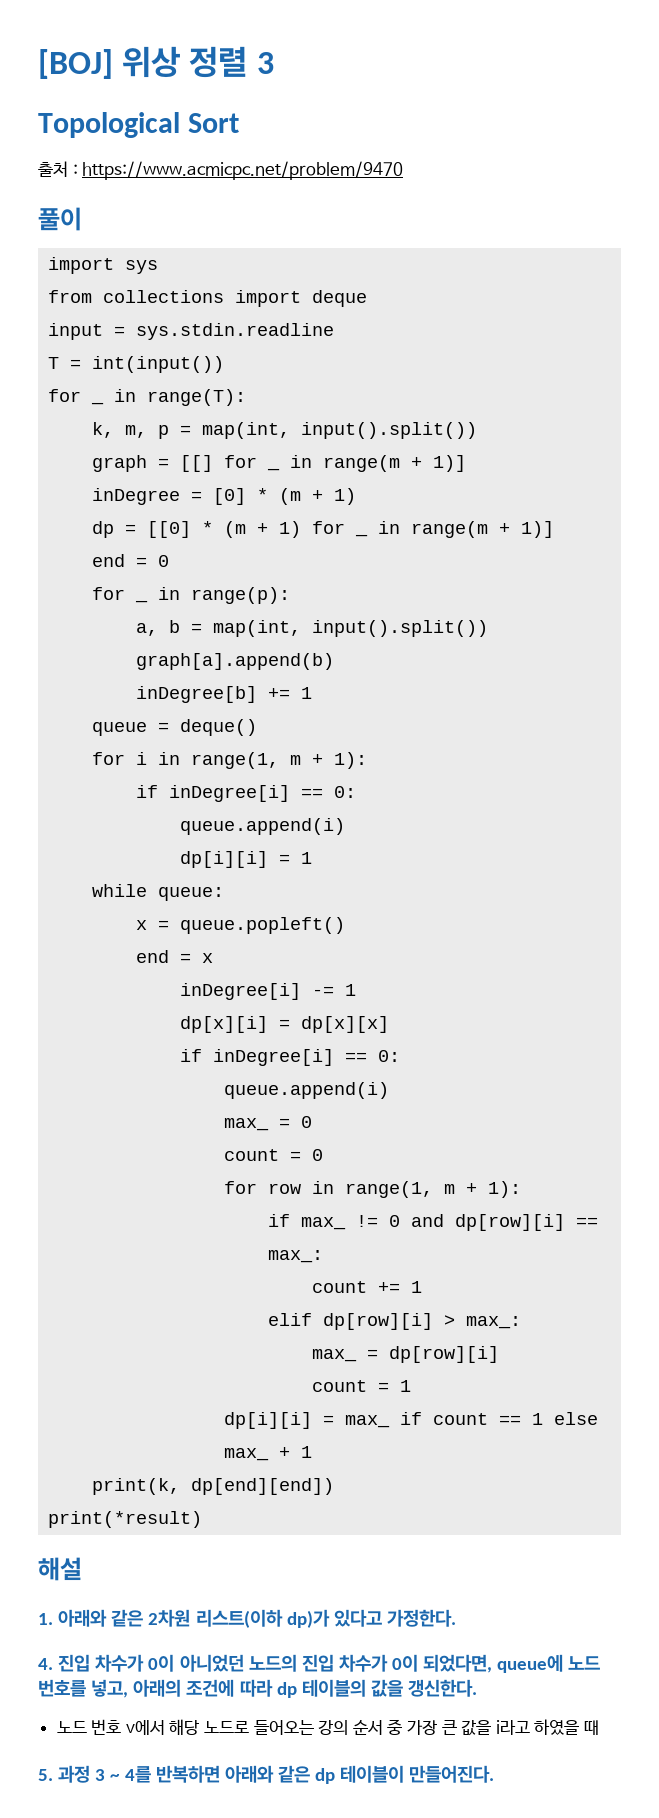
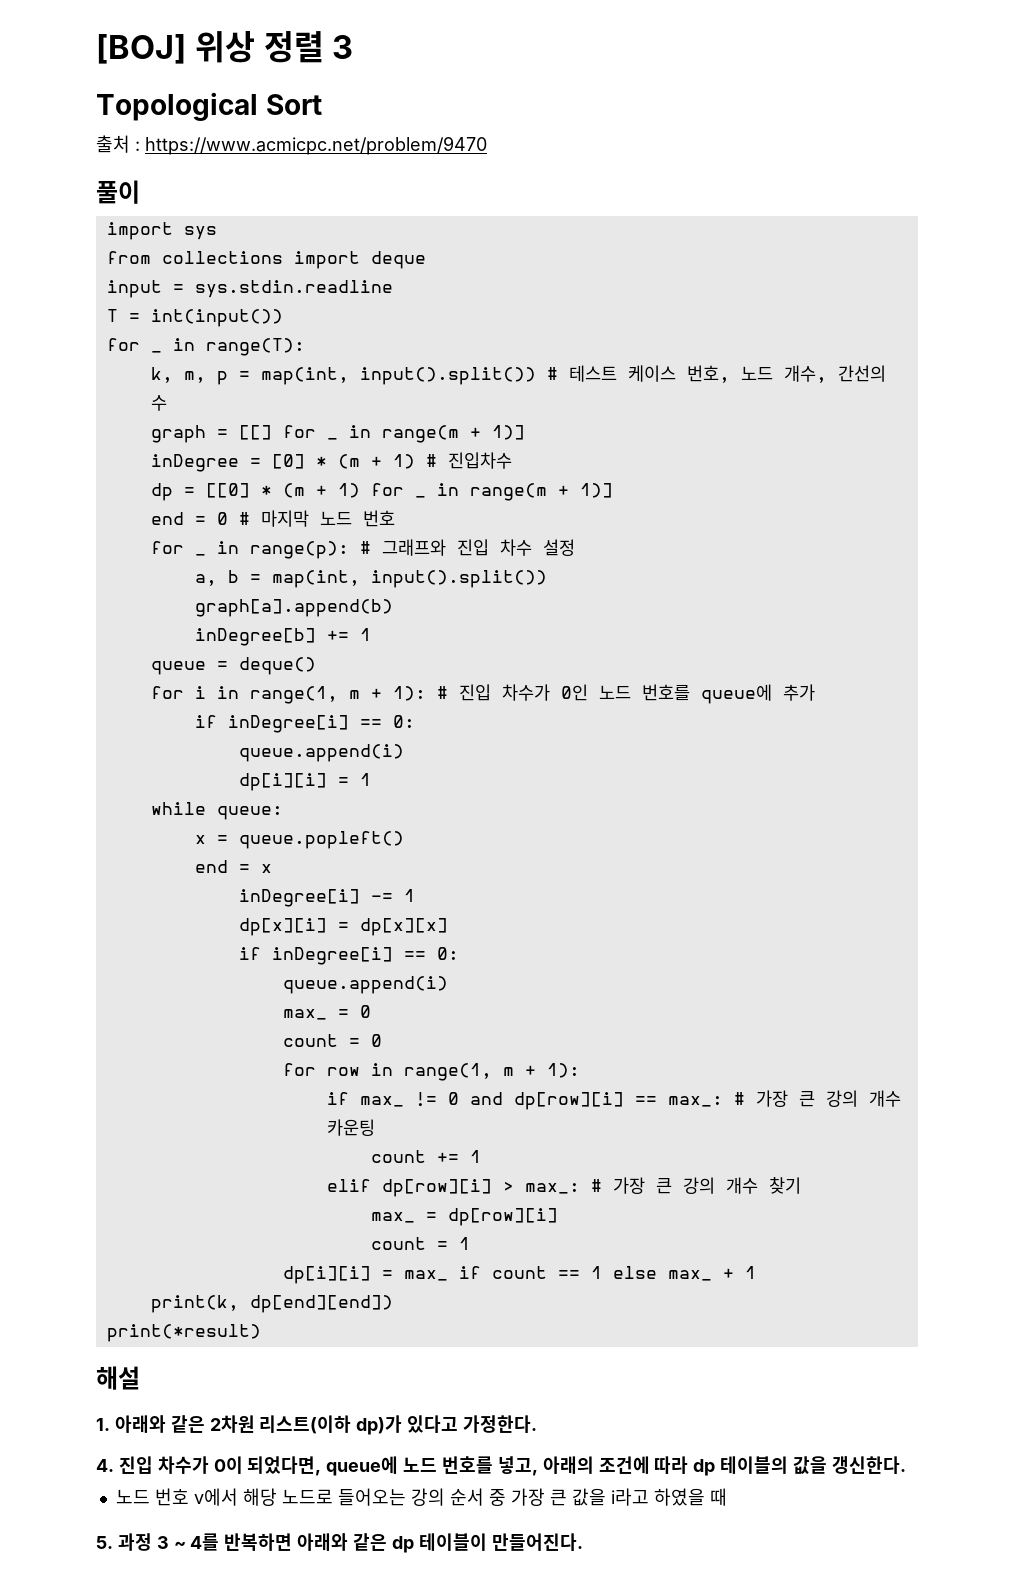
- k, m, p = map(int, input().split())
+ k, m, p = map(int, input().split()) # 테스트 케이스 번호, 노드 개수, 간선의 수
- inDegree = [0] * (m + 1)
+ inDegree = [0] * (m + 1) # 진입차수
- end = 0
+ end = 0 # 마지막 노드 번호
- for _ in range(p):
+ for _ in range(p): # 그래프와 진입 차수 설정
- for i in range(1, m + 1):
+ for i in range(1, m + 1): # 진입 차수가 0인 노드 번호를 queue에 추가
- if max_ != 0 and dp[row][i] == max_:
+ if max_ != 0 and dp[row][i] == max_: # 가장 큰 강의 개수 카운팅
- elif dp[row][i] > max_:
+ elif dp[row][i] > max_: # 가장 큰 강의 개수 찾기
- 4. 진입 차수가 0이 아니었던 노드의 진입 차수가 0이 되었다면, queue에 노드 번호를 넣고, 아래의 조건에 따라 dp 테이블의 값을 갱신한다.
+ 4. 진입 차수가 0이 되었다면, queue에 노드 번호를 넣고, 아래의 조건에 따라 dp 테이블의 값을 갱신한다.

